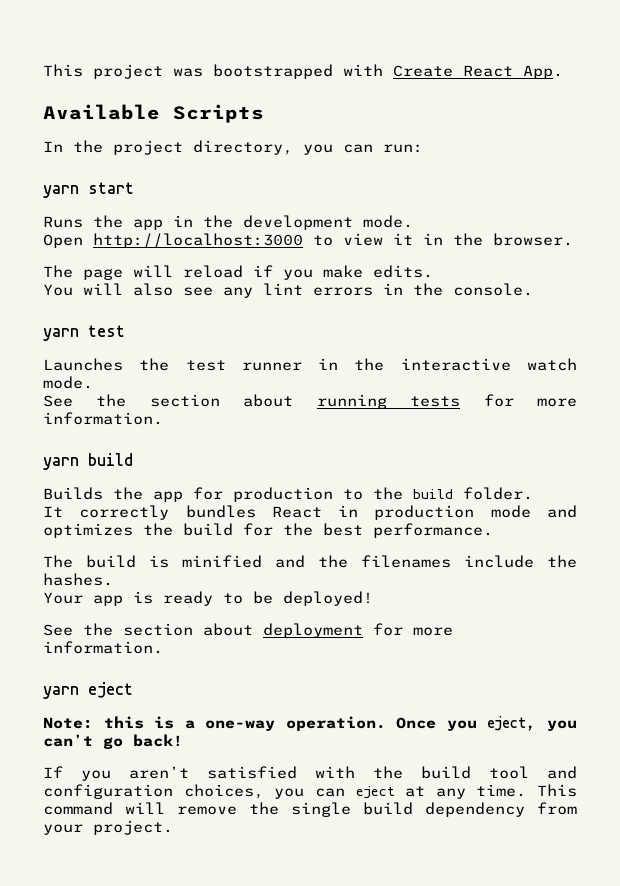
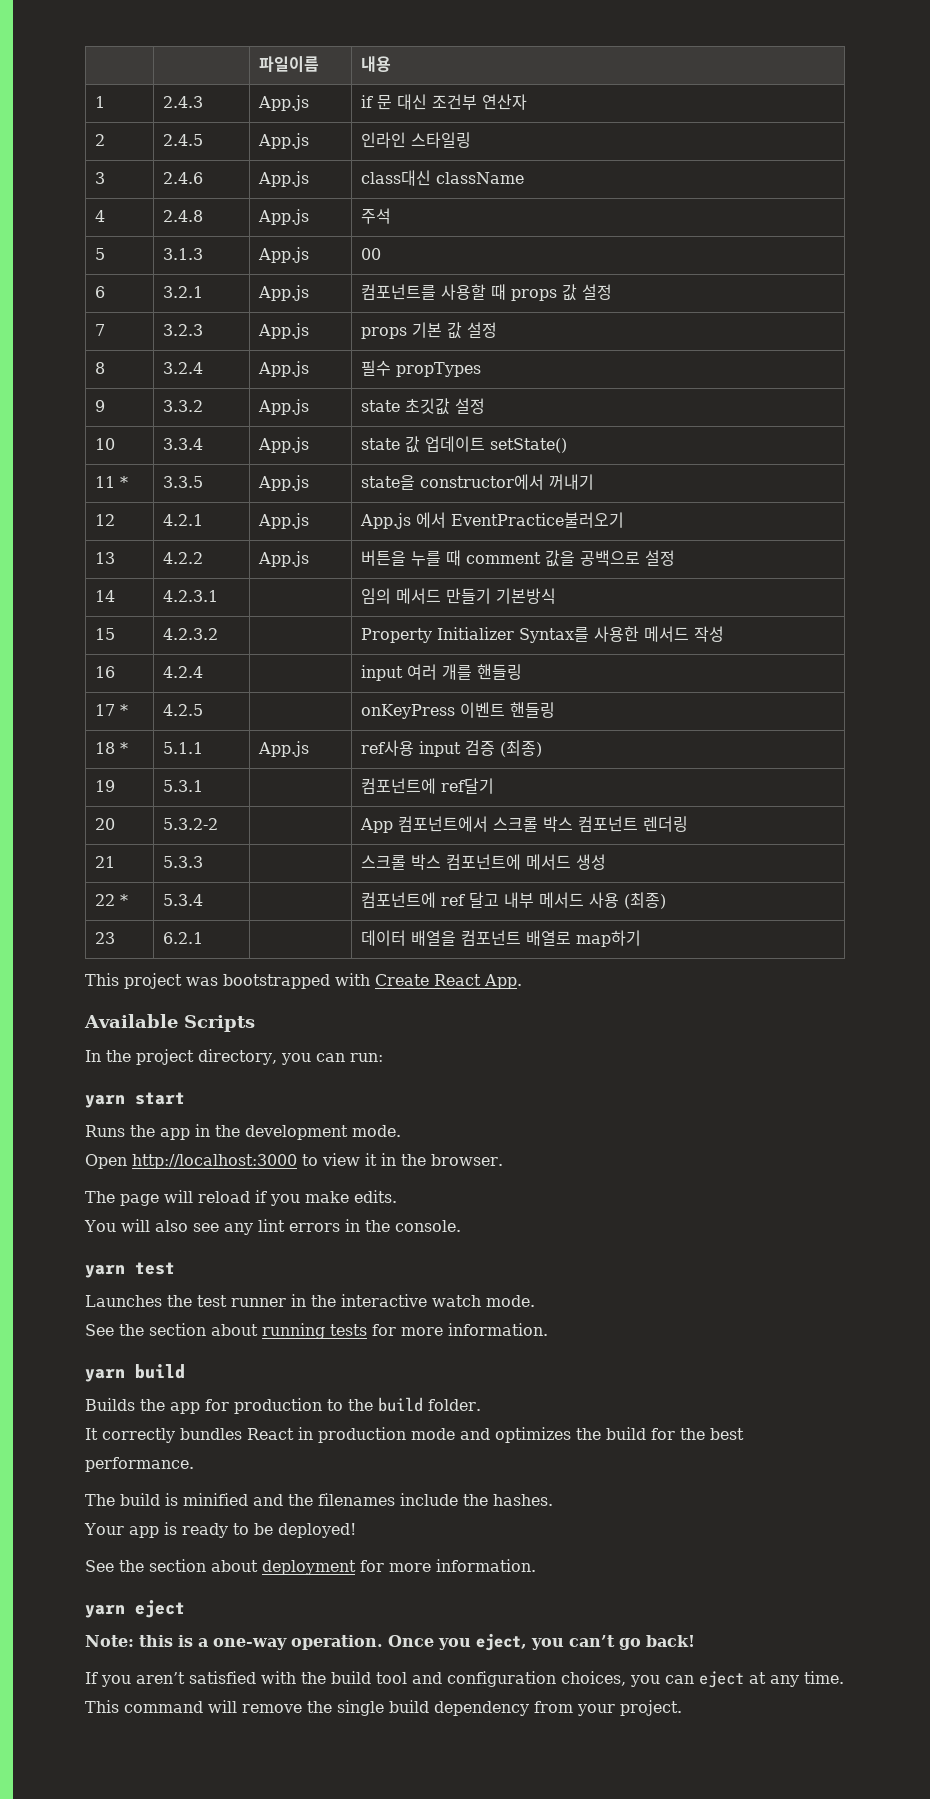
+ | | 파일이름 | 내용
+ 1 | 2.4.3 | App.js | if 문 대신 조건부 연산자
+ 2 | 2.4.5 | App.js | 인라인 스타일링
+ 3 | 2.4.6 | App.js | class대신 className
+ 4 | 2.4.8 | App.js | 주석
+ 5 | 3.1.3 | App.js | 00
+ 6 | 3.2.1 | App.js | 컴포넌트를 사용할 때 props 값 설정
+ 7 | 3.2.3 | App.js | props 기본 값 설정
+ 8 | 3.2.4 | App.js | 필수 propTypes
+ 9 | 3.3.2 | App.js | state 초깃값 설정
+ 10 | 3.3.4 | App.js | state 값 업데이트 setState()
+ 11 * | 3.3.5 | App.js | state을 constructor에서 꺼내기
+ 12 | 4.2.1 | App.js | App.js 에서 EventPractice불러오기
+ 13 | 4.2.2 | App.js | 버튼을 누를 때 comment 값을 공백으로 설정
+ 14 | 4.2.3.1 | | 임의 메서드 만들기 기본방식
+ 15 | 4.2.3.2 | | Property Initializer Syntax를 사용한 메서드 작성
+ 16 | 4.2.4 | | input 여러 개를 핸들링
+ 17 * | 4.2.5 | | onKeyPress 이벤트 핸들링
+ 18 * | 5.1.1 | App.js | ref사용 input 검증 (최종)
+ 19 | 5.3.1 | | 컴포넌트에 ref달기
+ 20 | 5.3.2-2 | | App 컴포넌트에서 스크롤 박스 컴포넌트 렌더링
+ 21 | 5.3.3 | | 스크롤 박스 컴포넌트에 메서드 생성
+ 22 * | 5.3.4 | | 컴포넌트에 ref 달고 내부 메서드 사용 (최종)
+ 23 | 6.2.1 | | 데이터 배열을 컴포넌트 배열로 map하기

